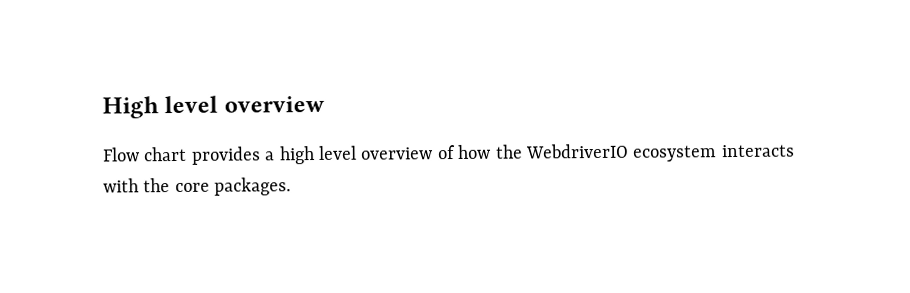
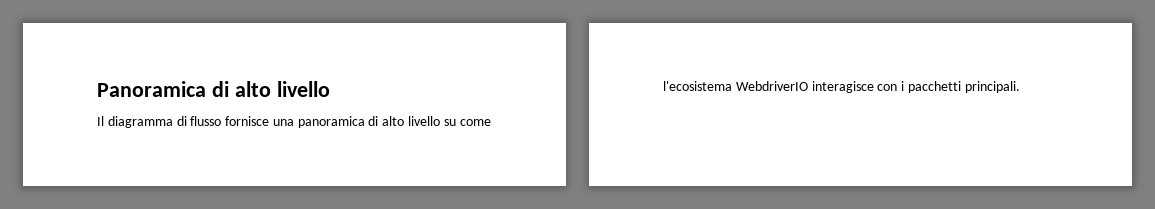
- High level overview
- Flow chart provides a high level overview of how the WebdriverIO ecosystem interacts with the core packages.
+ Panoramica di alto livello
+ Il diagramma di flusso fornisce una panoramica di alto livello su come l'ecosistema WebdriverIO interagisce con i pacchetti principali.

